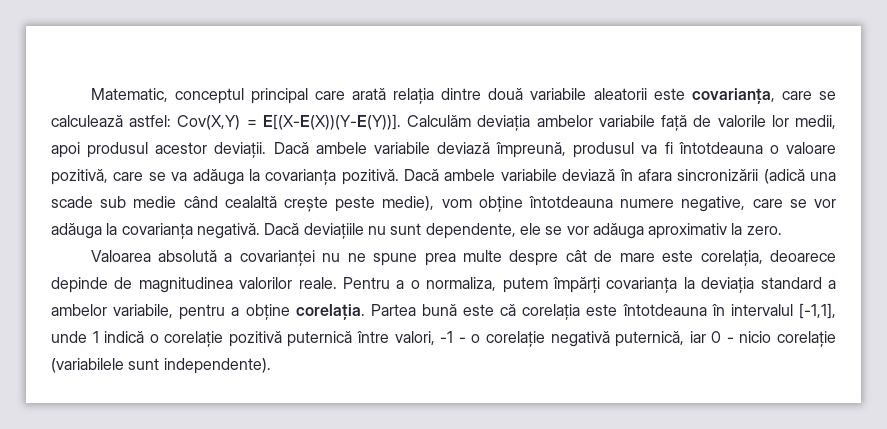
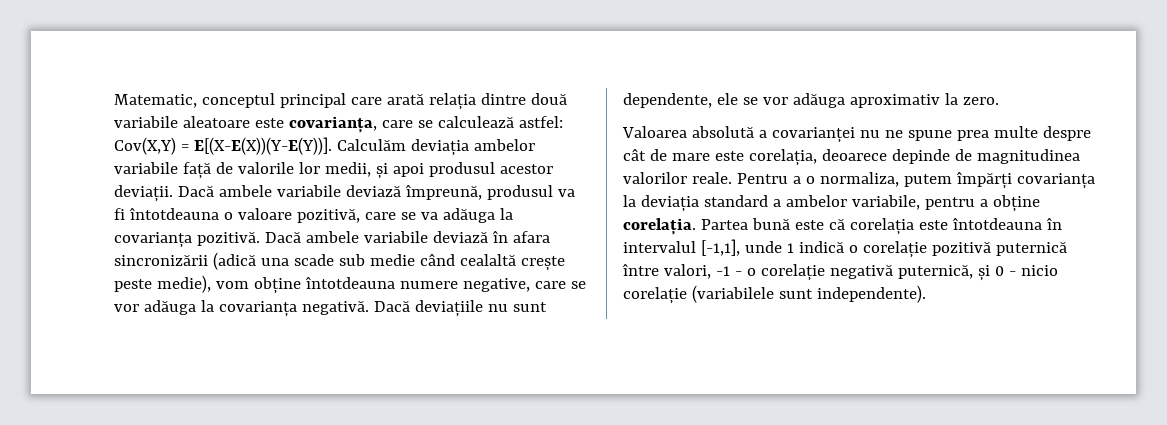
- Matematic, conceptul principal care arată relația dintre două variabile aleatorii este covarianța, care se calculează astfel: Cov(X,Y) = E[(X-E(X))(Y-E(Y))].
+ Matematic, conceptul principal care arată relația dintre două variabile aleatoare este covarianța, care se calculează astfel: Cov(X,Y) = E[(X-E(X))(Y-E(Y))].
- Calculăm deviația ambelor variabile față de valorile lor medii, apoi produsul acestor deviații.
+ Calculăm deviația ambelor variabile față de valorile lor medii, și apoi produsul acestor deviații.
- Partea bună este că corelația este întotdeauna în intervalul [-1,1], unde 1 indică o corelație pozitivă puternică între valori, -1 - o corelație negativă puternică, iar 0 - nicio corelație (variabilele sunt independente).
+ Partea bună este că corelația este întotdeauna în intervalul [-1,1], unde 1 indică o corelație pozitivă puternică între valori, -1 - o corelație negativă puternică, și 0 - nicio corelație (variabilele sunt independente).

